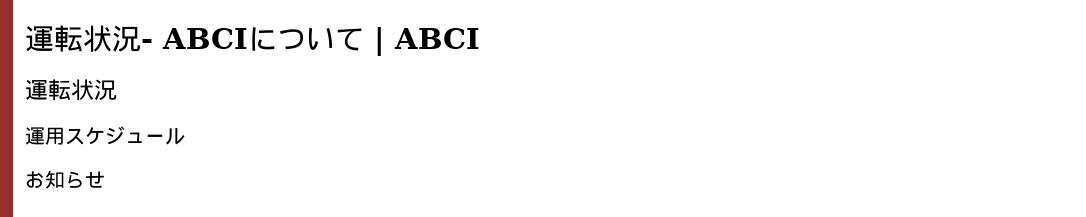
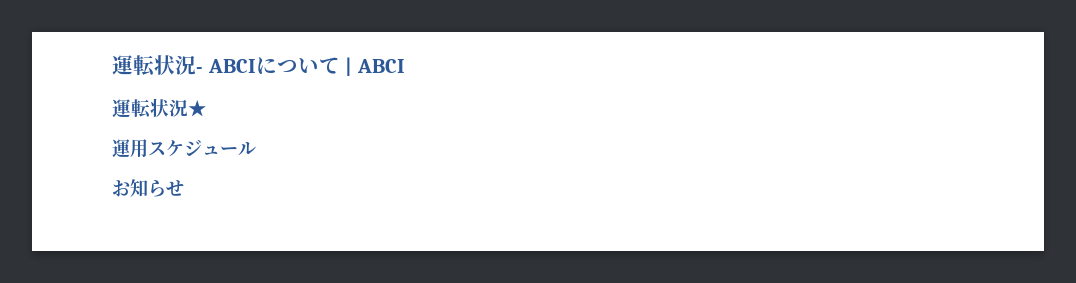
  運転状況- ABCIについて | ABCI
- 運転状況
+ 運転状況★

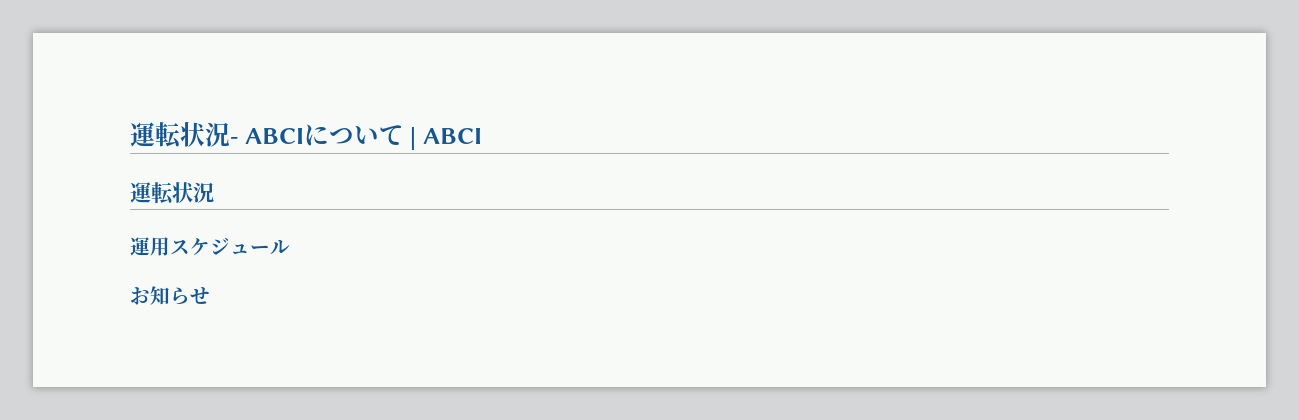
  運転状況- ABCIについて | ABCI
- 運転状況★
+ 運転状況

